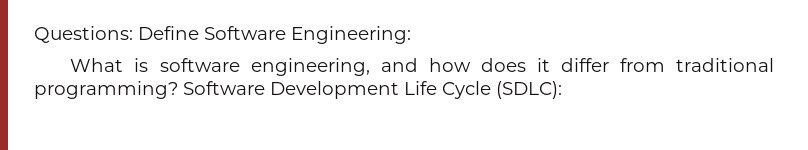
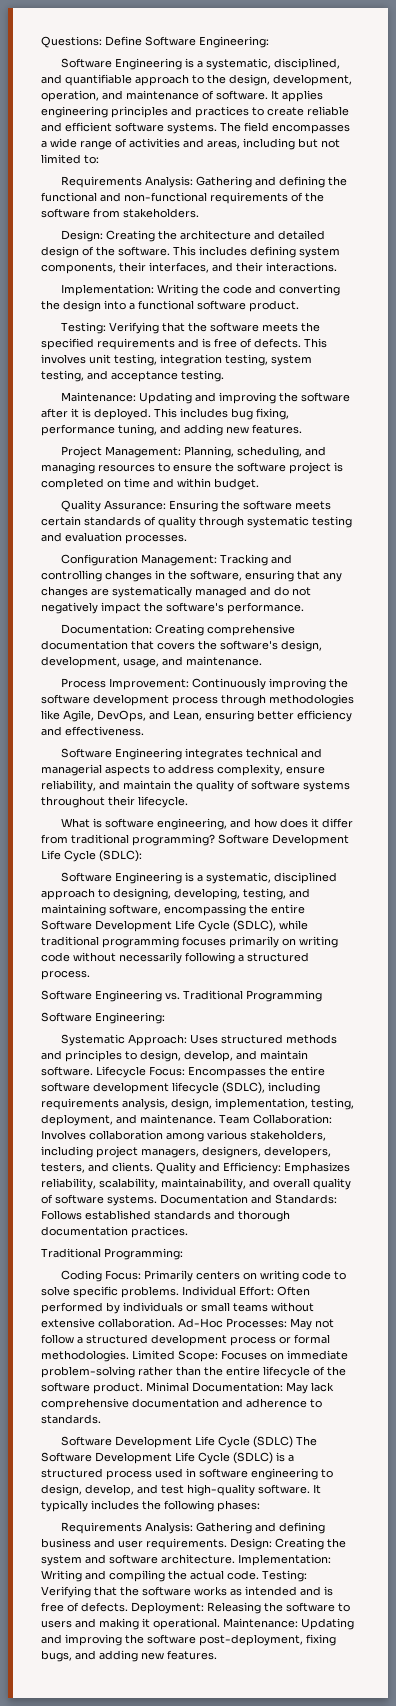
+ Software Engineering is a systematic, disciplined, and quantifiable approach to the design, development, operation, and maintenance of software. It applies engineering principles and practices to create reliable and efficient software systems. The field encompasses a wide range of activities and areas, including but not limited to:
+ Requirements Analysis: Gathering and defining the functional and non-functional requirements of the software from stakeholders.
+ Design: Creating the architecture and detailed design of the software. This includes defining system components, their interfaces, and their interactions.
+ Implementation: Writing the code and converting the design into a functional software product.
+ Testing: Verifying that the software meets the specified requirements and is free of defects. This involves unit testing, integration testing, system testing, and acceptance testing.
+ Maintenance: Updating and improving the software after it is deployed. This includes bug fixing, performance tuning, and adding new features.
+ Project Management: Planning, scheduling, and managing resources to ensure the software project is completed on time and within budget.
+ Quality Assurance: Ensuring the software meets certain standards of quality through systematic testing and evaluation processes.
+ Configuration Management: Tracking and controlling changes in the software, ensuring that any changes are systematically managed and do not negatively impact the software's performance.
+ Documentation: Creating comprehensive documentation that covers the software's design, development, usage, and maintenance.
+ Process Improvement: Continuously improving the software development process through methodologies like Agile, DevOps, and Lean, ensuring better efficiency and effectiveness.
+ Software Engineering integrates technical and managerial aspects to address complexity, ensure reliability, and maintain the quality of software systems throughout their lifecycle.
+ Software Engineering is a systematic, disciplined approach to designing, developing, testing, and maintaining software, encompassing the entire Software Development Life Cycle (SDLC), while traditional programming focuses primarily on writing code without necessarily following a structured process.
+ Software Engineering vs. Traditional Programming
+ Software Engineering:
+ Systematic Approach: Uses structured methods and principles to design, develop, and maintain software. Lifecycle Focus: Encompasses the entire software development lifecycle (SDLC), including requirements analysis, design, implementation, testing, deployment, and maintenance. Team Collaboration: Involves collaboration among various stakeholders, including project managers, designers, developers, testers, and clients. Quality and Efficiency: Emphasizes reliability, scalability, maintainability, and overall quality of software systems. Documentation and Standards: Follows established standards and thorough documentation practices.
+ Traditional Programming:
+ Coding Focus: Primarily centers on writing code to solve specific problems. Individual Effort: Often performed by individuals or small teams without extensive collaboration. Ad-Hoc Processes: May not follow a structured development process or formal methodologies. Limited Scope: Focuses on immediate problem-solving rather than the entire lifecycle of the software product. Minimal Documentation: May lack comprehensive documentation and adherence to standards.
+ Software Development Life Cycle (SDLC) The Software Development Life Cycle (SDLC) is a structured process used in software engineering to design, develop, and test high-quality software. It typically includes the following phases:
+ Requirements Analysis: Gathering and defining business and user requirements. Design: Creating the system and software architecture. Implementation: Writing and compiling the actual code. Testing: Verifying that the software works as intended and is free of defects. Deployment: Releasing the software to users and making it operational. Maintenance: Updating and improving the software post-deployment, fixing bugs, and adding new features.

